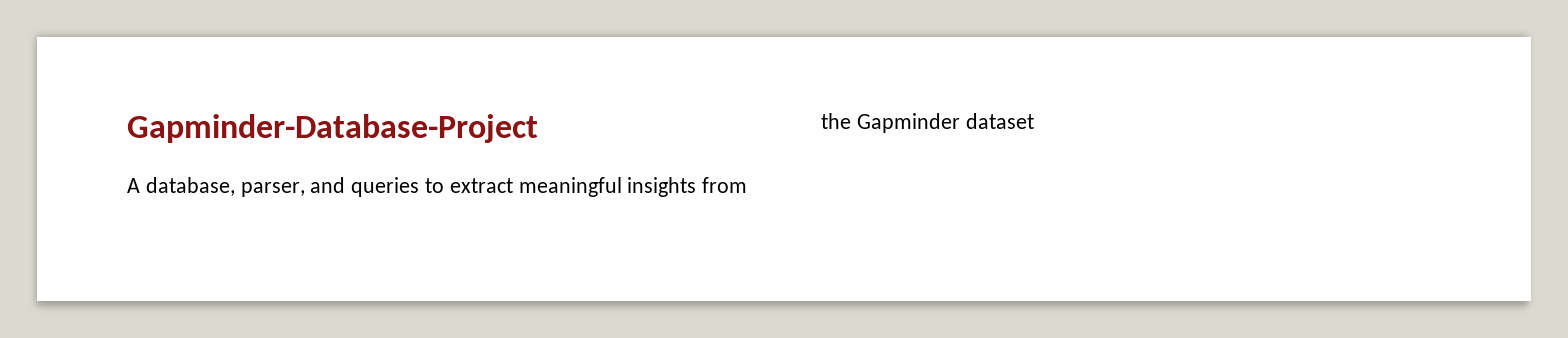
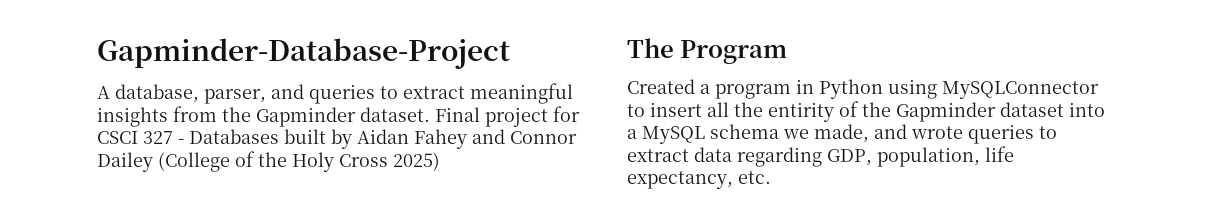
- A database, parser, and queries to extract meaningful insights from the Gapminder dataset
+ A database, parser, and queries to extract meaningful insights from the Gapminder dataset. Final project for CSCI 327 - Databases built by Aidan Fahey and Connor Dailey (College of the Holy Cross 2025)
+ The Program
+ Created a program in Python using MySQLConnector to insert all the entirity of the Gapminder dataset into a MySQL schema we made, and wrote queries to extract data regarding GDP, population, life expectancy, etc.

